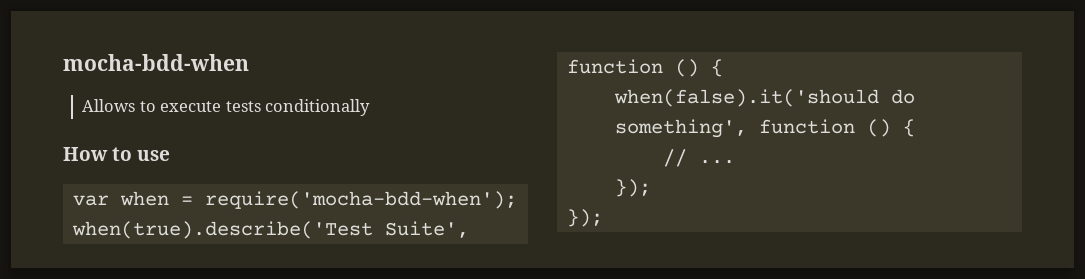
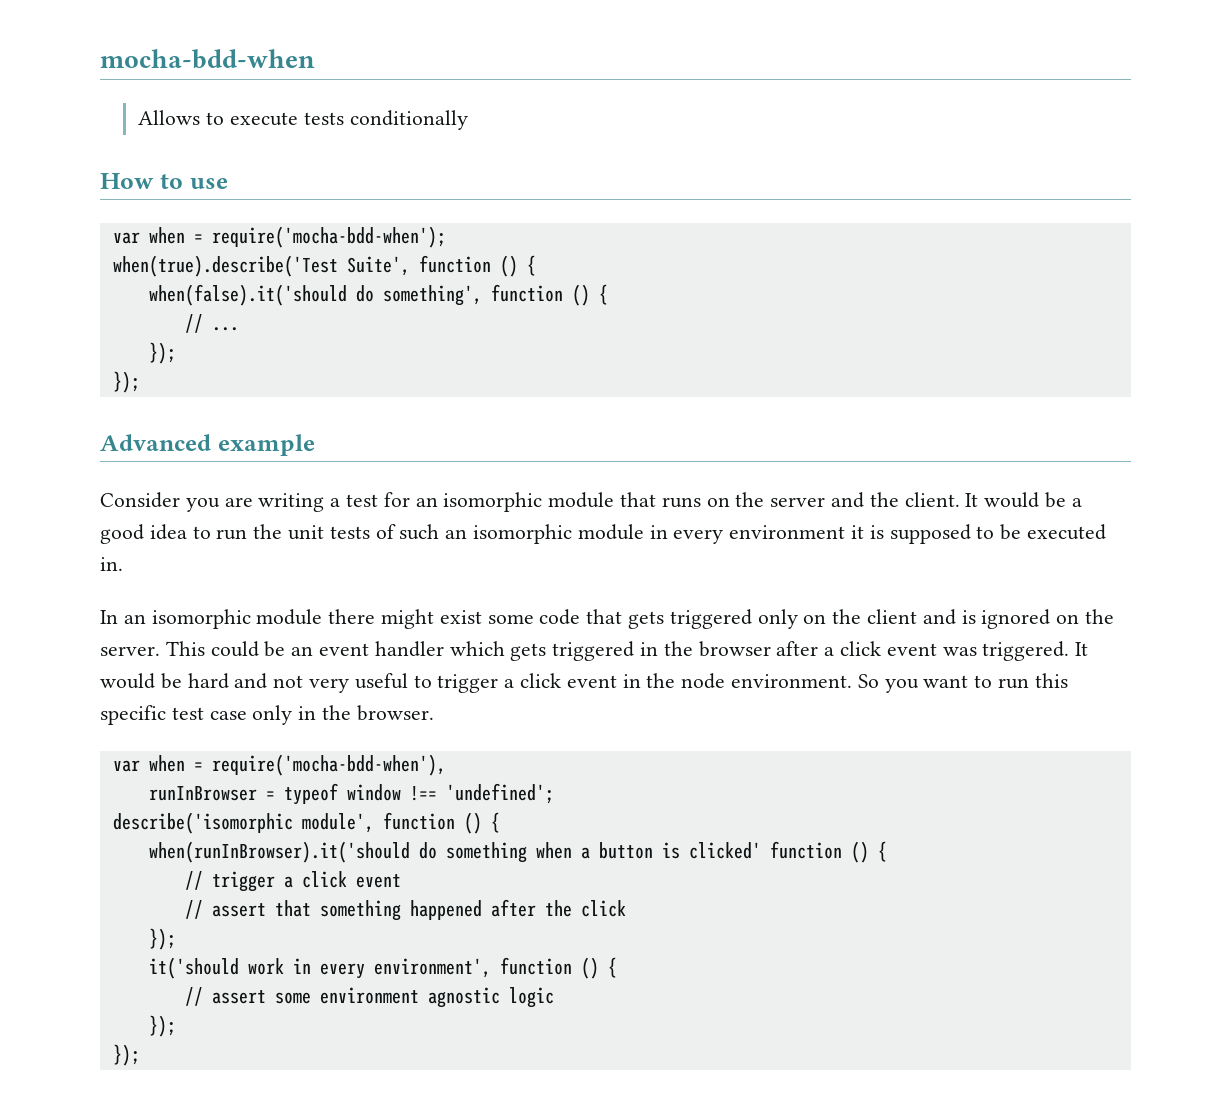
+ Advanced example
+ Consider you are writing a test for an isomorphic module that runs on the server and the client. It would be a good idea to run the unit tests of such an isomorphic module in every environment it is supposed to be executed in.
+ In an isomorphic module there might exist some code that gets triggered only on the client and is ignored on the server. This could be an event handler which gets triggered in the browser after a click event was triggered. It would be hard and not very useful to trigger a click event in the node environment. So you want to run this specific test case only in the browser.
+ var when = require('mocha-bdd-when'),
+ runInBrowser = typeof window !== 'undefined';
+ describe('isomorphic module', function () {
+ when(runInBrowser).it('should do something when a button is clicked' function () {
+ // trigger a click event
+ // assert that something happened after the click
+ });
+ it('should work in every environment', function () {
+ // assert some environment agnostic logic
+ });
+ });

